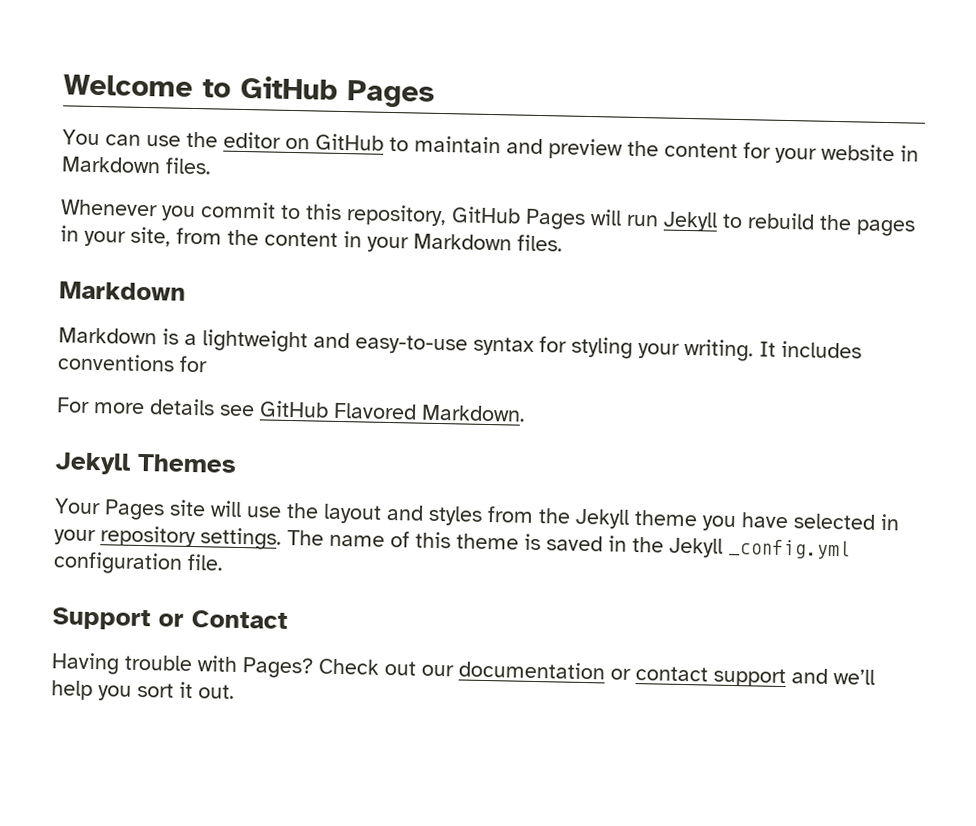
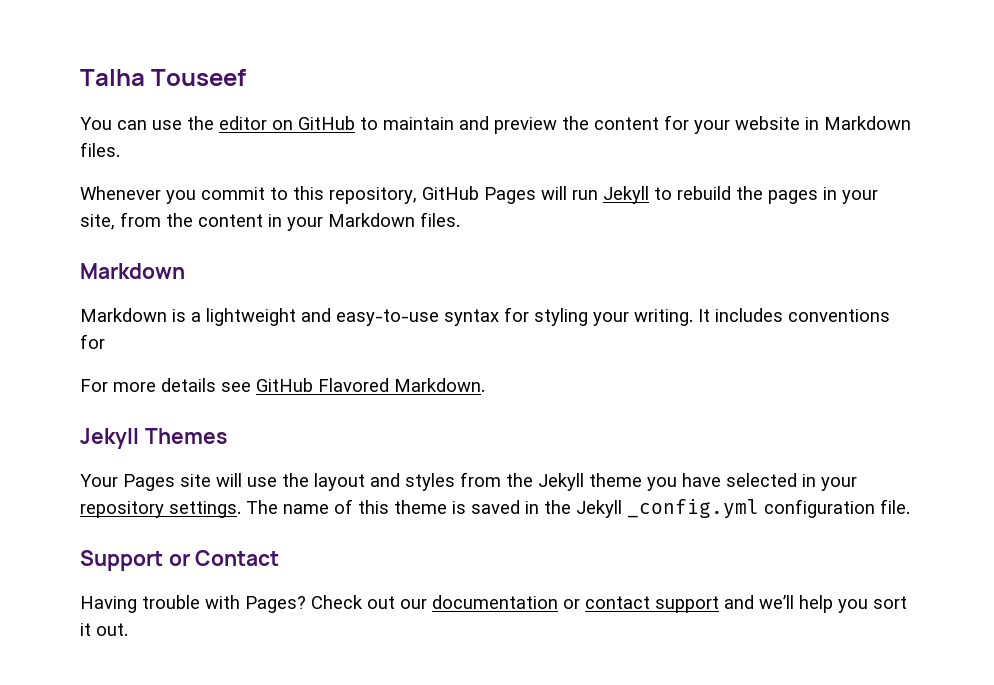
- Welcome to GitHub Pages
+ Talha Touseef

